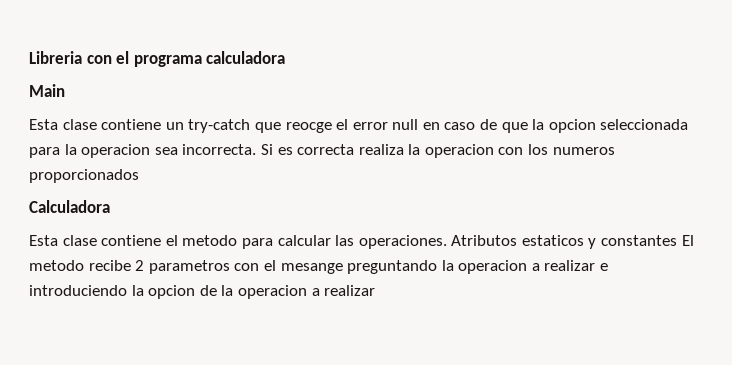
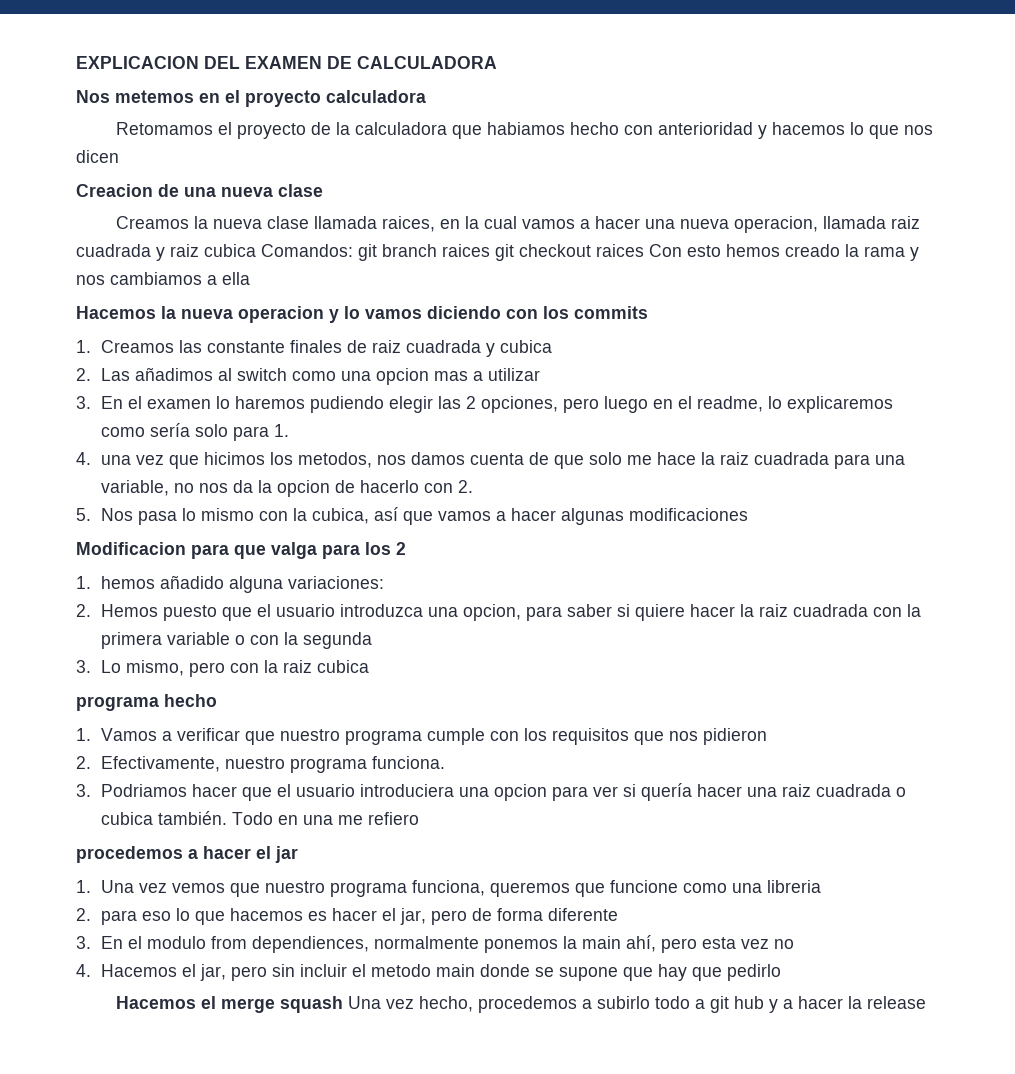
- Libreria con el programa calculadora
- Main
- Esta clase contiene un try-catch que reocge el error null en caso de que la opcion seleccionada para la operacion sea incorrecta. Si es correcta realiza la operacion con los numeros proporcionados
- Calculadora
- Esta clase contiene el metodo para calcular las operaciones. Atributos estaticos y constantes El metodo recibe 2 parametros con el mesange preguntando la operacion a realizar e introduciendo la opcion de la operacion a realizar
+ EXPLICACION DEL EXAMEN DE CALCULADORA
+ Nos metemos en el proyecto calculadora
+ Retomamos el proyecto de la calculadora que habiamos hecho con anterioridad y hacemos lo que nos dicen
+ Creacion de una nueva clase
+ Creamos la nueva clase llamada raices, en la cual vamos a hacer una nueva operacion, llamada raiz cuadrada y raiz cubica Comandos: git branch raices git checkout raices Con esto hemos creado la rama y nos cambiamos a ella
+ Hacemos la nueva operacion y lo vamos diciendo con los commits
+ 1. Creamos las constante finales de raiz cuadrada y cubica
+ 2. Las añadimos al switch como una opcion mas a utilizar
+ 3. En el examen lo haremos pudiendo elegir las 2 opciones, pero luego en el readme, lo explicaremos como sería solo para 1.
+ 4. una vez que hicimos los metodos, nos damos cuenta de que solo me hace la raiz cuadrada para una variable, no nos da la opcion de hacerlo con 2.
+ 5. Nos pasa lo mismo con la cubica, así que vamos a hacer algunas modificaciones
+ Modificacion para que valga para los 2
+ 1. hemos añadido alguna variaciones:
+ 2. Hemos puesto que el usuario introduzca una opcion, para saber si quiere hacer la raiz cuadrada con la primera variable o con la segunda
+ 3. Lo mismo, pero con la raiz cubica
+ programa hecho
+ 1. Vamos a verificar que nuestro programa cumple con los requisitos que nos pidieron
+ 2. Efectivamente, nuestro programa funciona.
+ 3. Podriamos hacer que el usuario introduciera una opcion para ver si quería hacer una raiz cuadrada o cubica también. Todo en una me refiero
+ procedemos a hacer el jar
+ 1. Una vez vemos que nuestro programa funciona, queremos que funcione como una libreria
+ 2. para eso lo que hacemos es hacer el jar, pero de forma diferente
+ 3. En el modulo from dependiences, normalmente ponemos la main ahí, pero esta vez no
+ 4. Hacemos el jar, pero sin incluir el metodo main donde se supone que hay que pedirlo
+ Hacemos el merge squash Una vez hecho, procedemos a subirlo todo a git hub y a hacer la release

